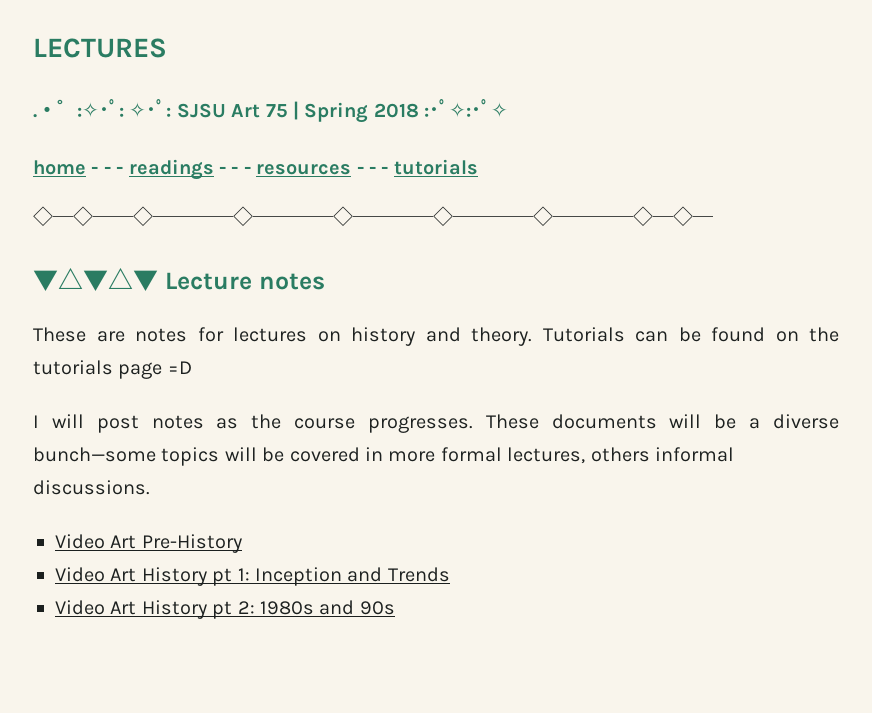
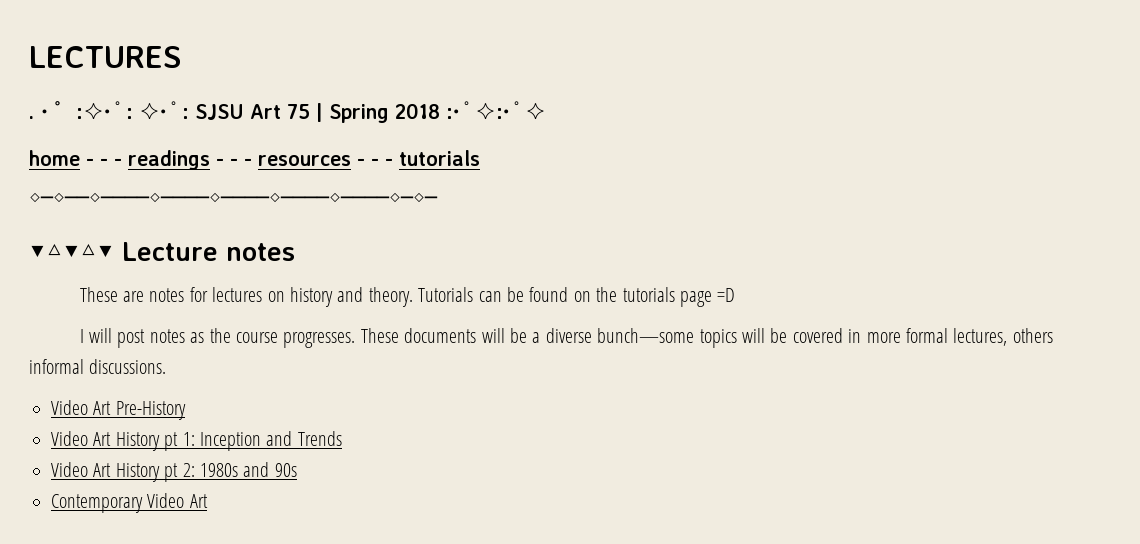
+ Contemporary Video Art

